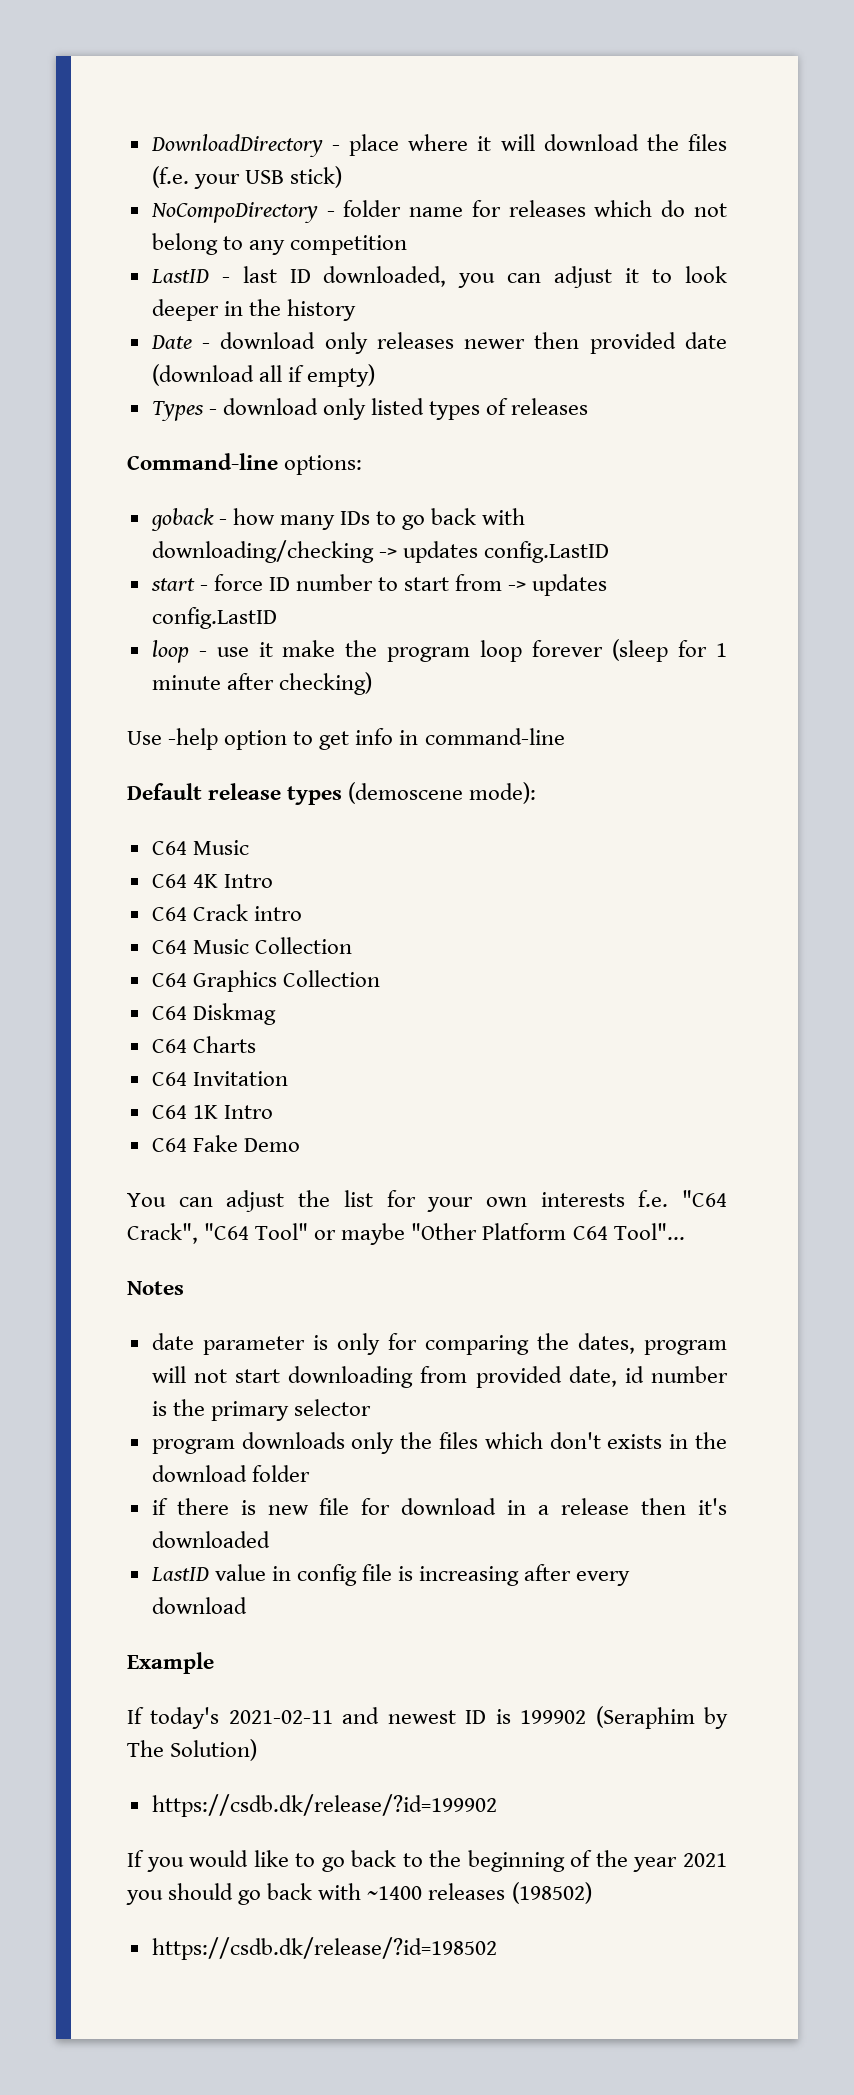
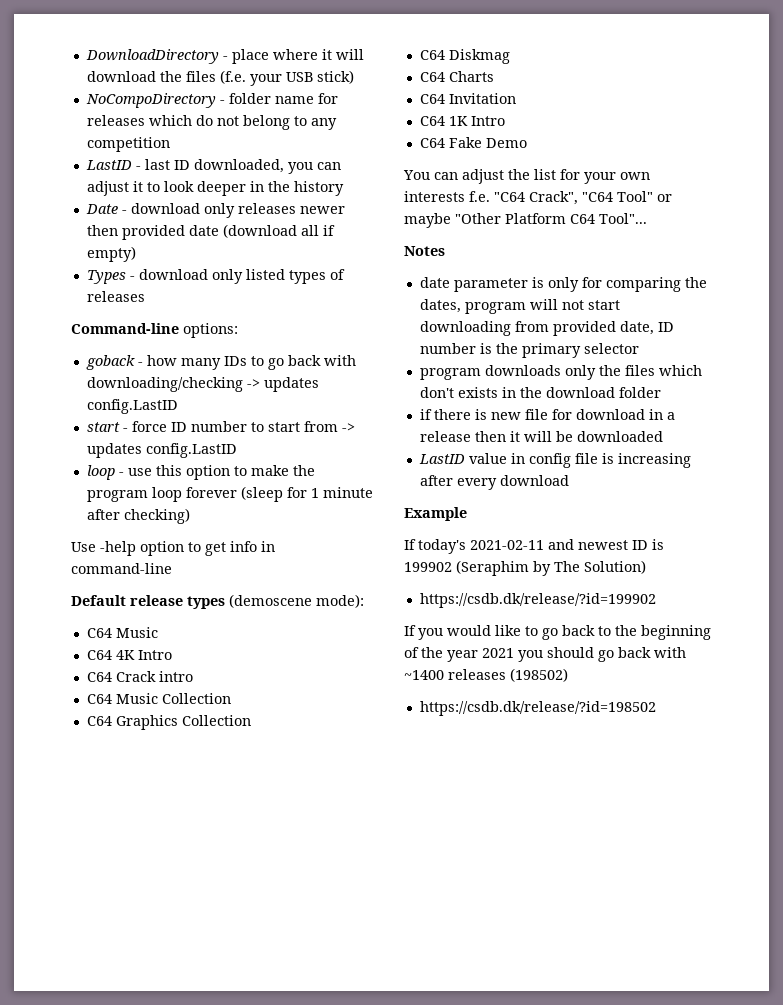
- loop - use it make the program loop forever (sleep for 1 minute after checking)
+ loop - use this option to make the program loop forever (sleep for 1 minute after checking)
- date parameter is only for comparing the dates, program will not start downloading from provided date, id number is the primary selector
+ date parameter is only for comparing the dates, program will not start downloading from provided date, ID number is the primary selector
- if there is new file for download in a release then it's downloaded
+ if there is new file for download in a release then it will be downloaded

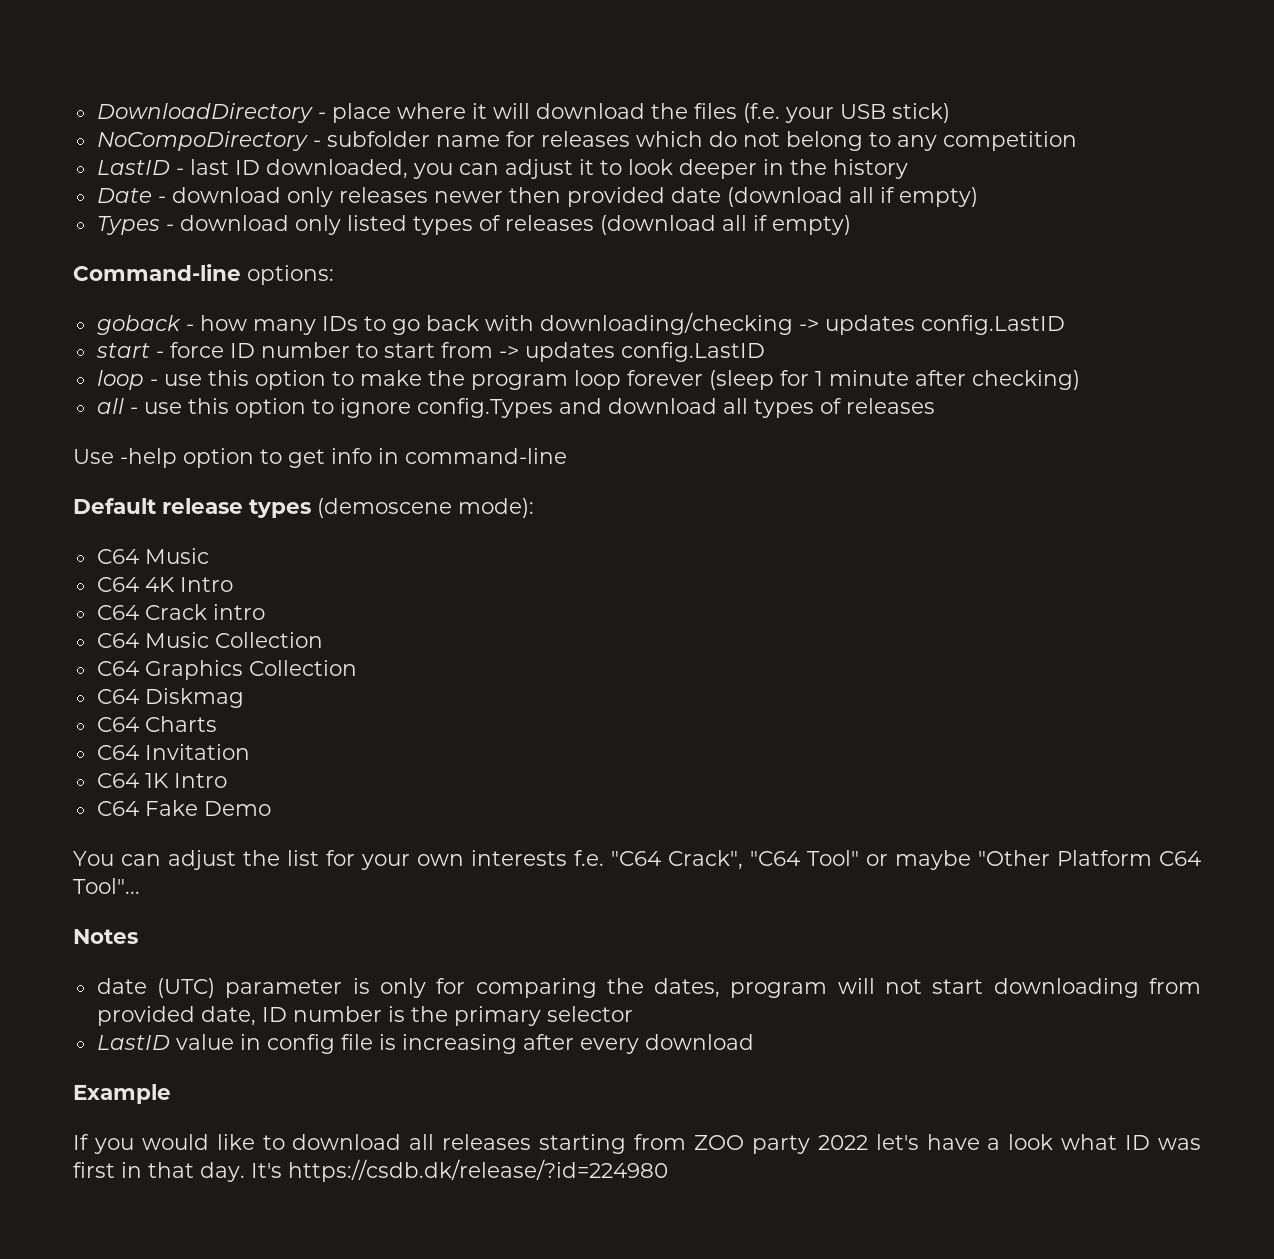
- NoCompoDirectory - folder name for releases which do not belong to any competition
+ NoCompoDirectory - subfolder name for releases which do not belong to any competition
- Types - download only listed types of releases
+ Types - download only listed types of releases (download all if empty)
+ all - use this option to ignore config.Types and download all types of releases
- date parameter is only for comparing the dates, program will not start downloading from provided date, ID number is the primary selector
+ date (UTC) parameter is only for comparing the dates, program will not start downloading from provided date, ID number is the primary selector
- program downloads only the files which don't exists in the download folder
- if there is new file for download in a release then it will be downloaded
- If today's 2021-02-11 and newest ID is 199902 (Seraphim by The Solution)
- https://csdb.dk/release/?id=199902
- If you would like to go back to the beginning of the year 2021 you should go back with ~1400 releases (198502)
- https://csdb.dk/release/?id=198502
+ If you would like to download all releases starting from ZOO party 2022 let's have a look what ID was first in that day. It's https://csdb.dk/release/?id=224980

